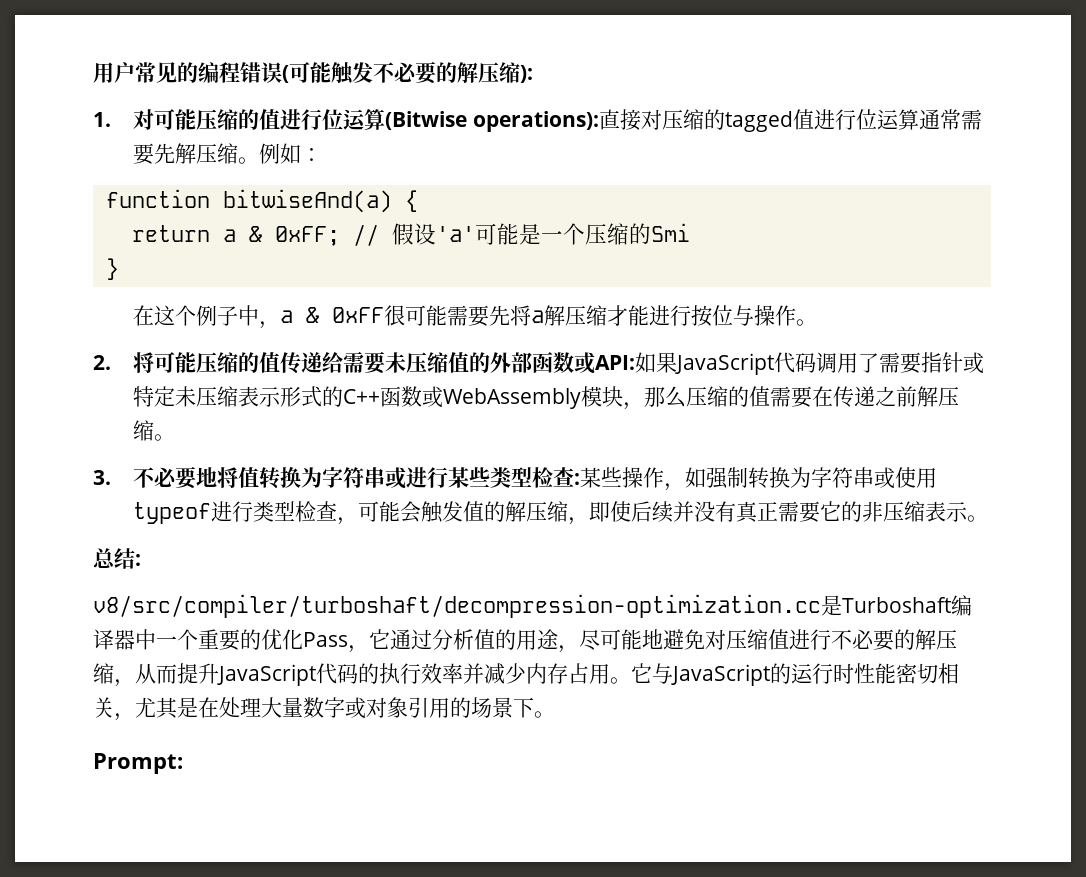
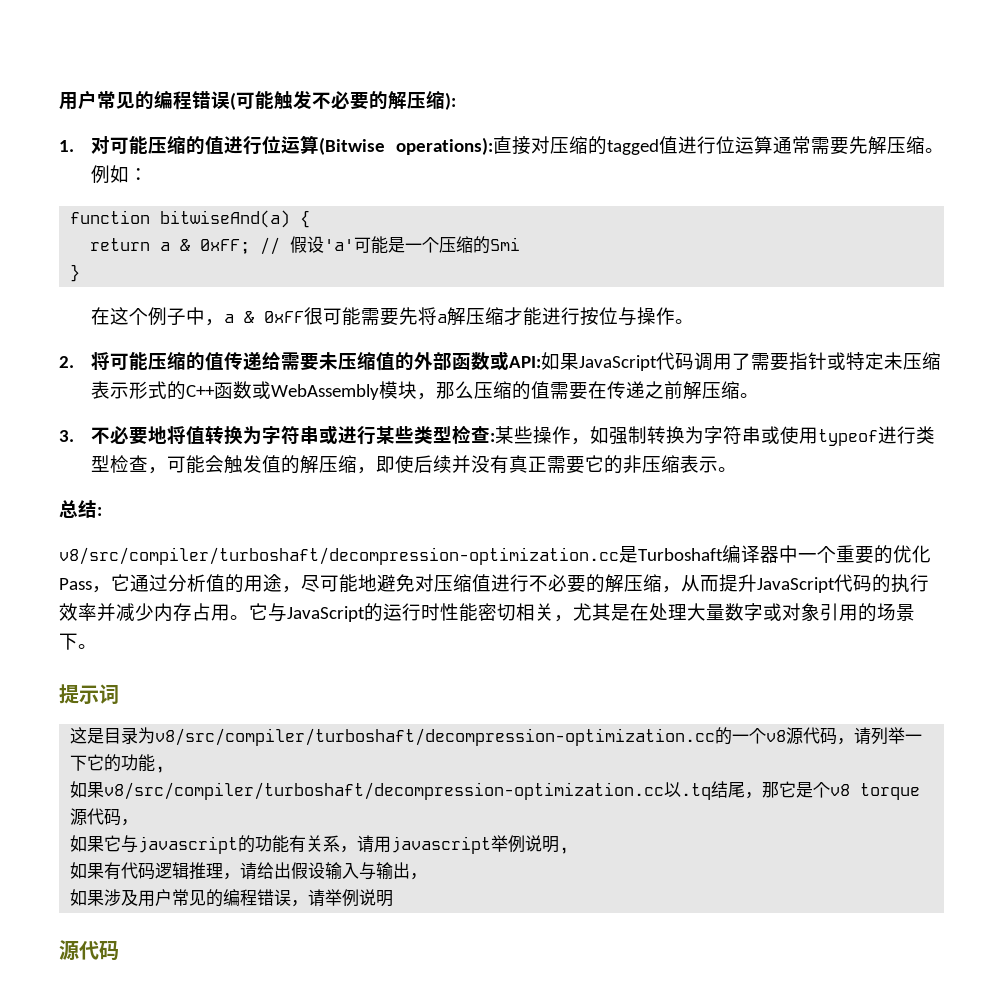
- Prompt:
+ 提示词
+ 这是目录为v8/src/compiler/turboshaft/decompression-optimization.cc的一个v8源代码，请列举一下它的功能,
+ 如果v8/src/compiler/turboshaft/decompression-optimization.cc以.tq结尾，那它是个v8 torque源代码，
+ 如果它与javascript的功能有关系，请用javascript举例说明,
+ 如果有代码逻辑推理，请给出假设输入与输出，
+ 如果涉及用户常见的编程错误，请举例说明
+ 源代码

